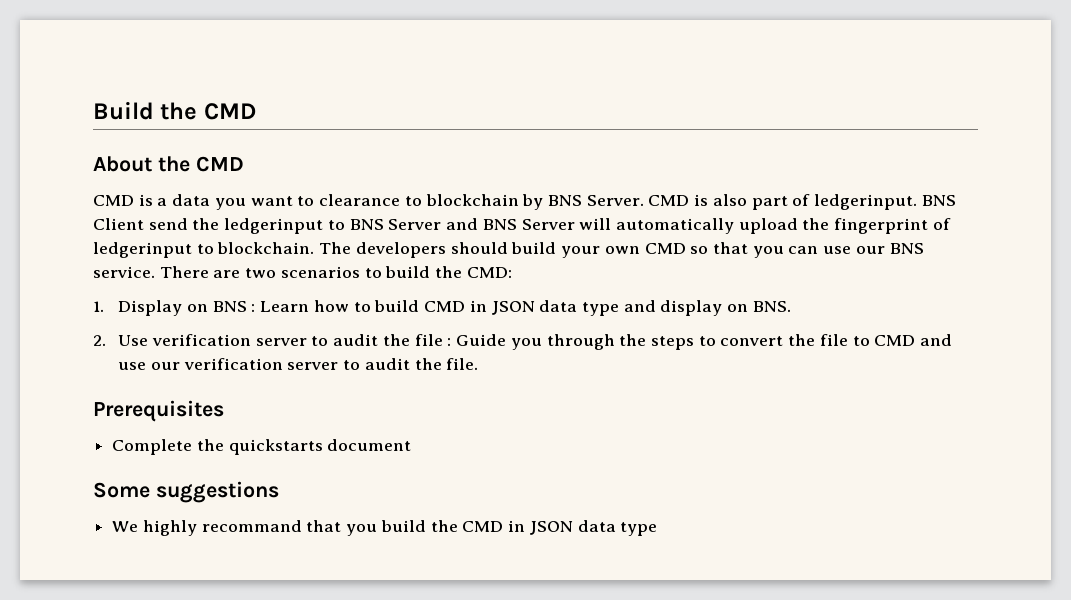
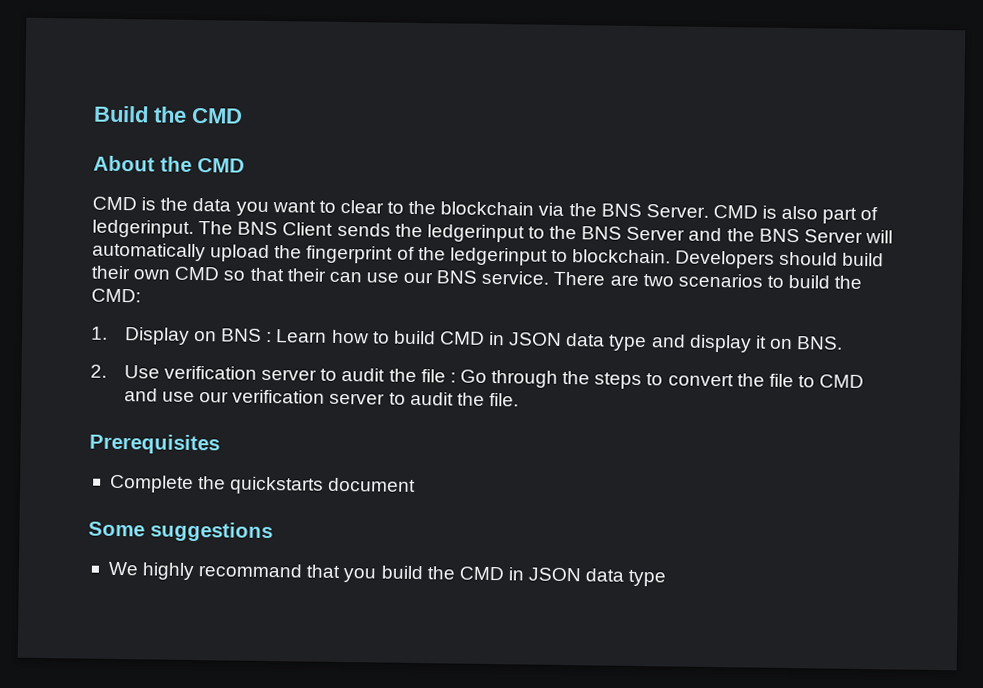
- CMD is a data you want to clearance to blockchain by BNS Server.
+ CMD is the data you want to clear to the blockchain via the BNS Server.
- BNS Client send the ledgerinput to BNS Server and BNS Server will automatically upload the fingerprint of ledgerinput to blockchain.
+ The BNS Client sends the ledgerinput to the BNS Server and the BNS Server will automatically upload the fingerprint of the ledgerinput to blockchain.
- The developers should build your own CMD so that you can use our BNS service.
+ Developers should build their own CMD so that their can use our BNS service.
- 1. Display on BNS : Learn how to build CMD in JSON data type and display on BNS.
+ 1. Display on BNS : Learn how to build CMD in JSON data type and display it on BNS.
- 2. Use verification server to audit the file : Guide you through the steps to convert the file to CMD and use our verification server to audit the file.
+ 2. Use verification server to audit the file : Go through the steps to convert the file to CMD and use our verification server to audit the file.

